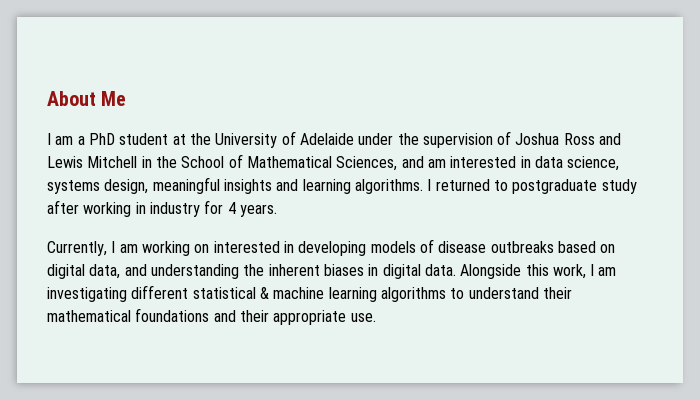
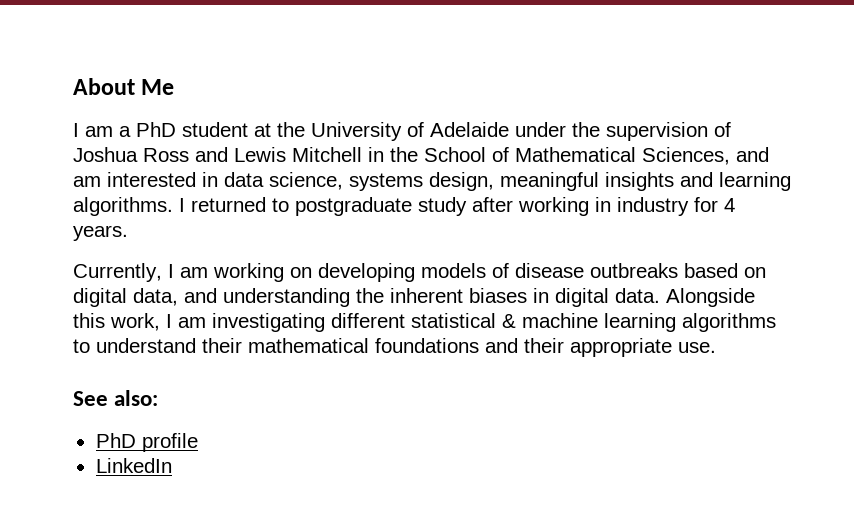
- Currently, I am working on interested in developing models of disease outbreaks based on digital data, and understanding the inherent biases in digital data.
+ Currently, I am working on developing models of disease outbreaks based on digital data, and understanding the inherent biases in digital data.
+ See also:
+ PhD profile
+ LinkedIn

